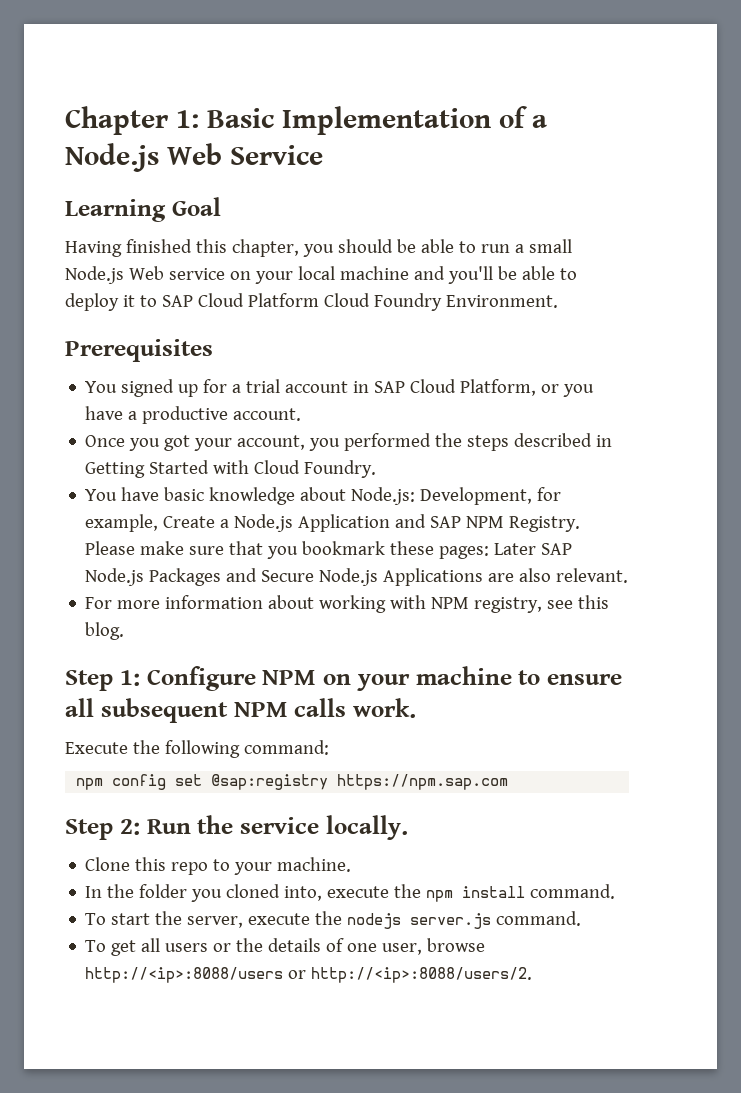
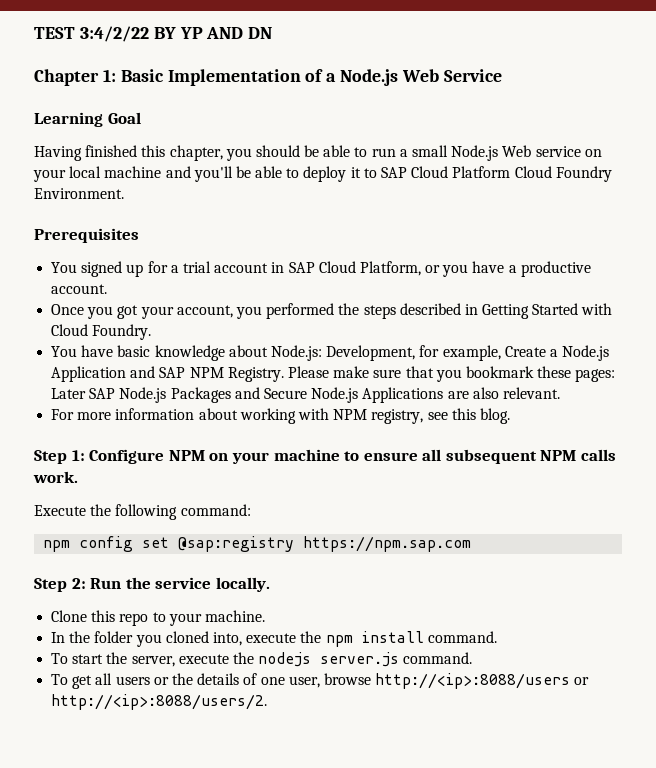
+ TEST 3:4/2/22 BY YP AND DN

